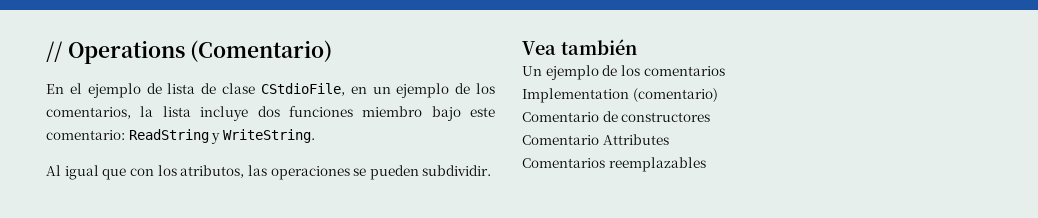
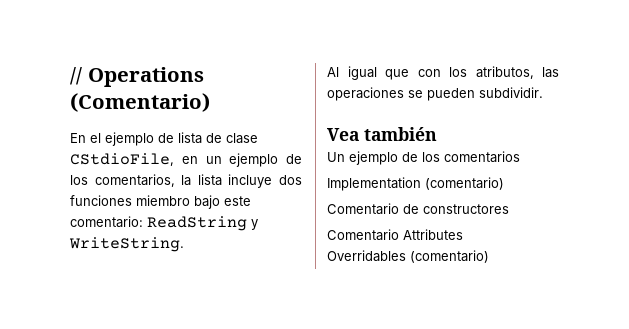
- Comentarios reemplazables
+ Overridables (comentario)

